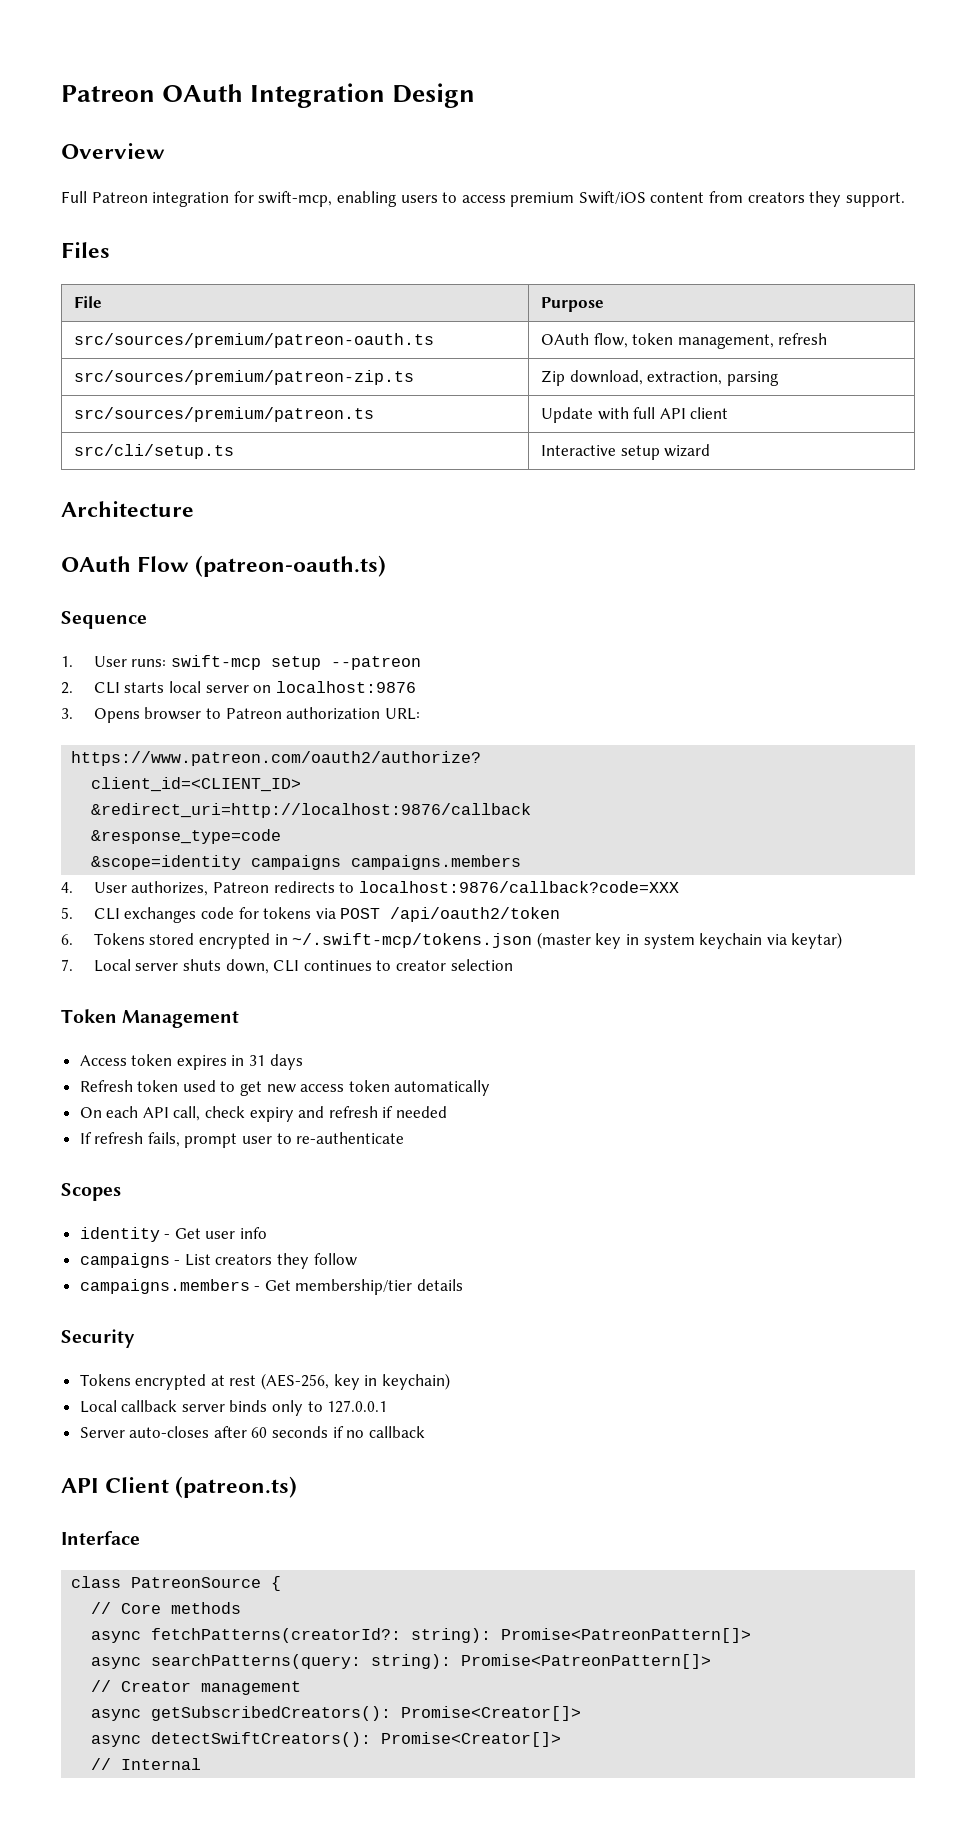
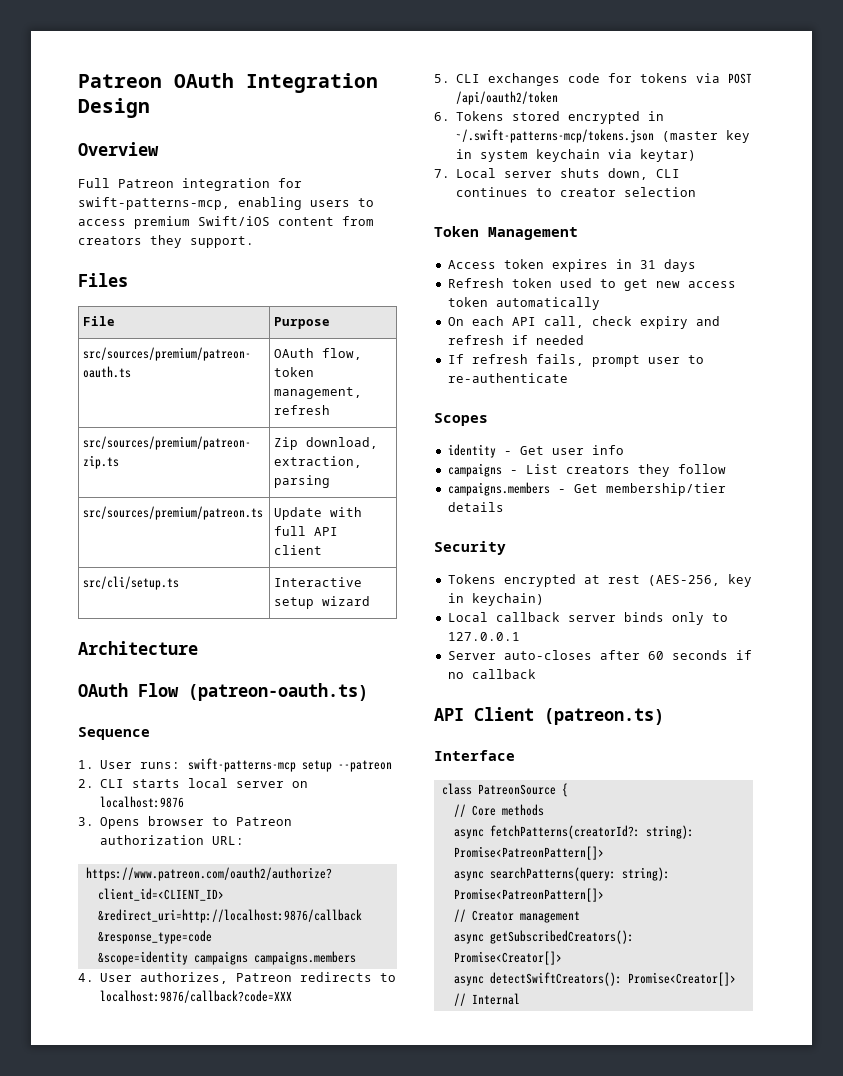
- Full Patreon integration for swift-mcp, enabling users to access premium Swift/iOS content from creators they support.
+ Full Patreon integration for swift-patterns-mcp, enabling users to access premium Swift/iOS content from creators they support.
- 1. User runs: swift-mcp setup --patreon
+ 1. User runs: swift-patterns-mcp setup --patreon
- 6. Tokens stored encrypted in ~/.swift-mcp/tokens.json (master key in system keychain via keytar)
+ 6. Tokens stored encrypted in ~/.swift-patterns-mcp/tokens.json (master key in system keychain via keytar)

